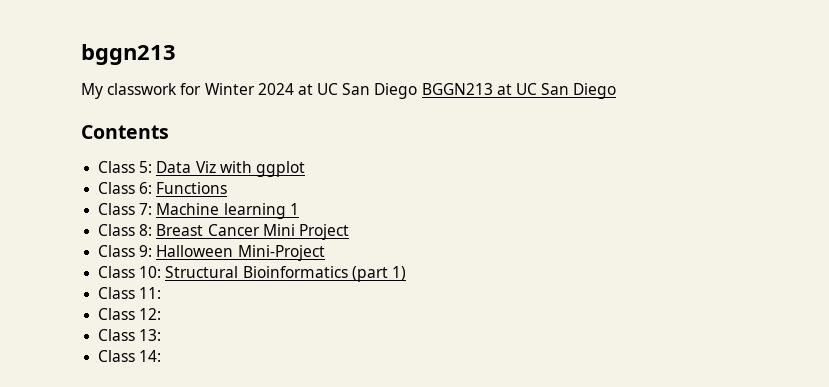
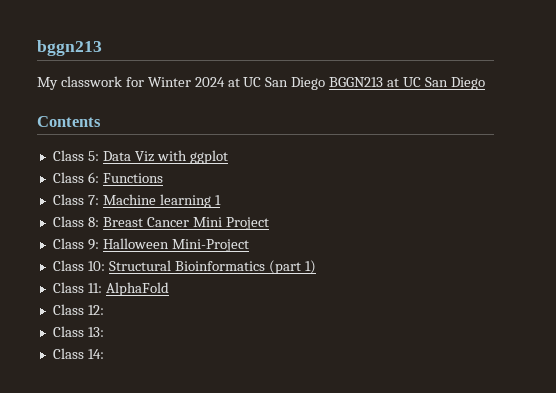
- Class 11:
+ Class 11: AlphaFold

